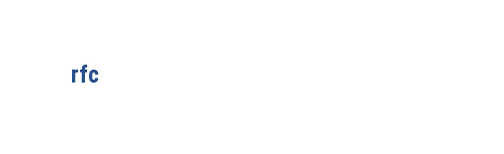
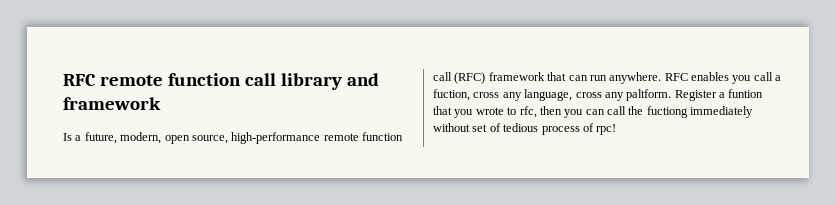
- rfc
+ RFC remote function call library and framework
+ Is a future, modern, open source, high-performance remote function call (RFC) framework that can run anywhere. RFC enables you call a fuction, cross any language, cross any paltform. Register a funtion that you wrote to rfc, then you can call the fuctiong immediately without set of tedious process of rpc!

